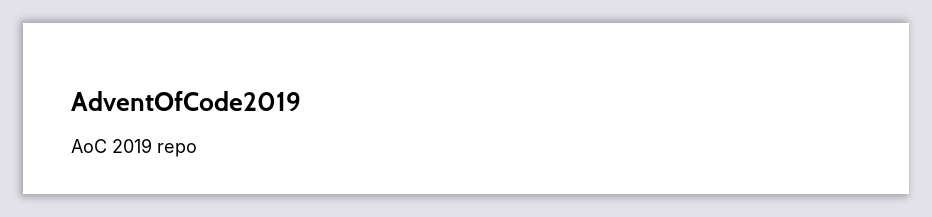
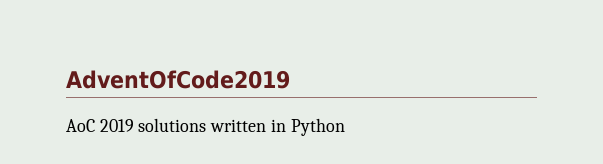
- AoC 2019 repo
+ AoC 2019 solutions written in Python

